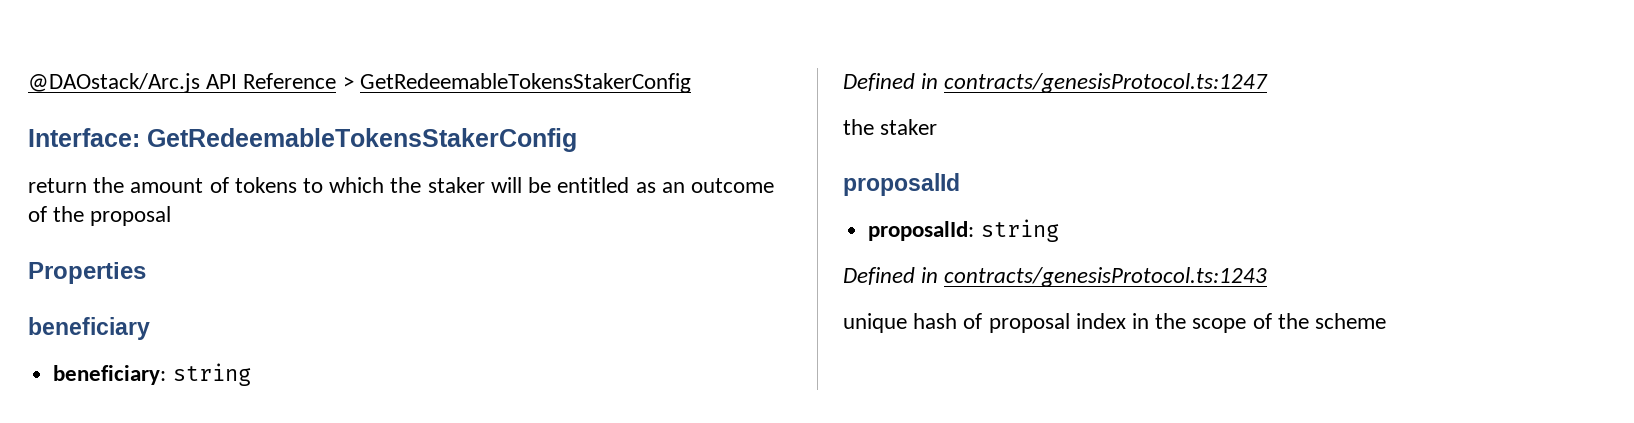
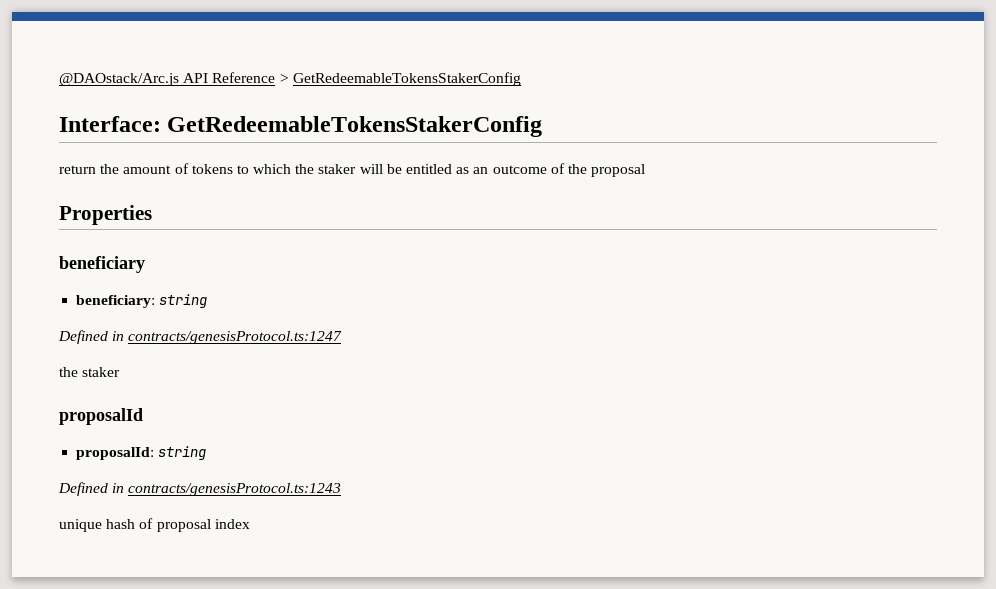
- unique hash of proposal index in the scope of the scheme
+ unique hash of proposal index

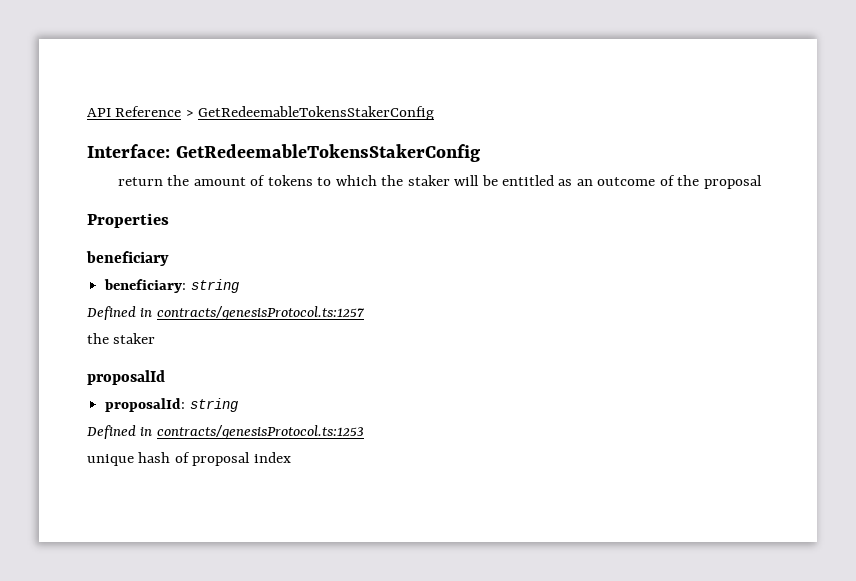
- @DAOstack/Arc.js API Reference > GetRedeemableTokensStakerConfig
+ API Reference > GetRedeemableTokensStakerConfig
- Defined in contracts/genesisProtocol.ts:1247
+ Defined in contracts/genesisProtocol.ts:1257
- Defined in contracts/genesisProtocol.ts:1243
+ Defined in contracts/genesisProtocol.ts:1253

